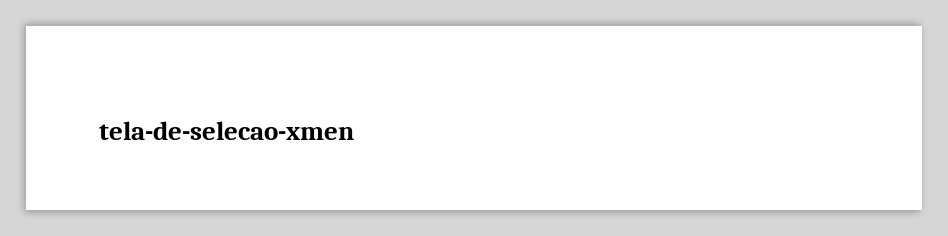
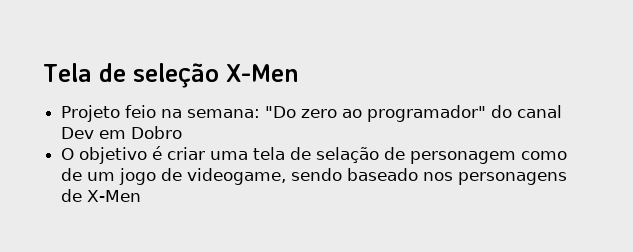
- tela-de-selecao-xmen
+ Tela de seleção X-Men
+ Projeto feio na semana: "Do zero ao programador" do canal Dev em Dobro
+ O objetivo é criar uma tela de selação de personagem como de um jogo de videogame, sendo baseado nos personagens de X-Men

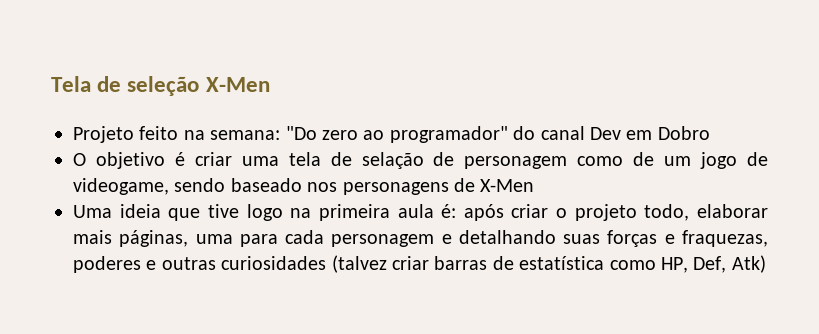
- Projeto feio na semana: "Do zero ao programador" do canal Dev em Dobro
+ Projeto feito na semana: "Do zero ao programador" do canal Dev em Dobro
+ Uma ideia que tive logo na primeira aula é: após criar o projeto todo, elaborar mais páginas, uma para cada personagem e detalhando suas forças e fraquezas, poderes e outras curiosidades (talvez criar barras de estatística como HP, Def, Atk)

